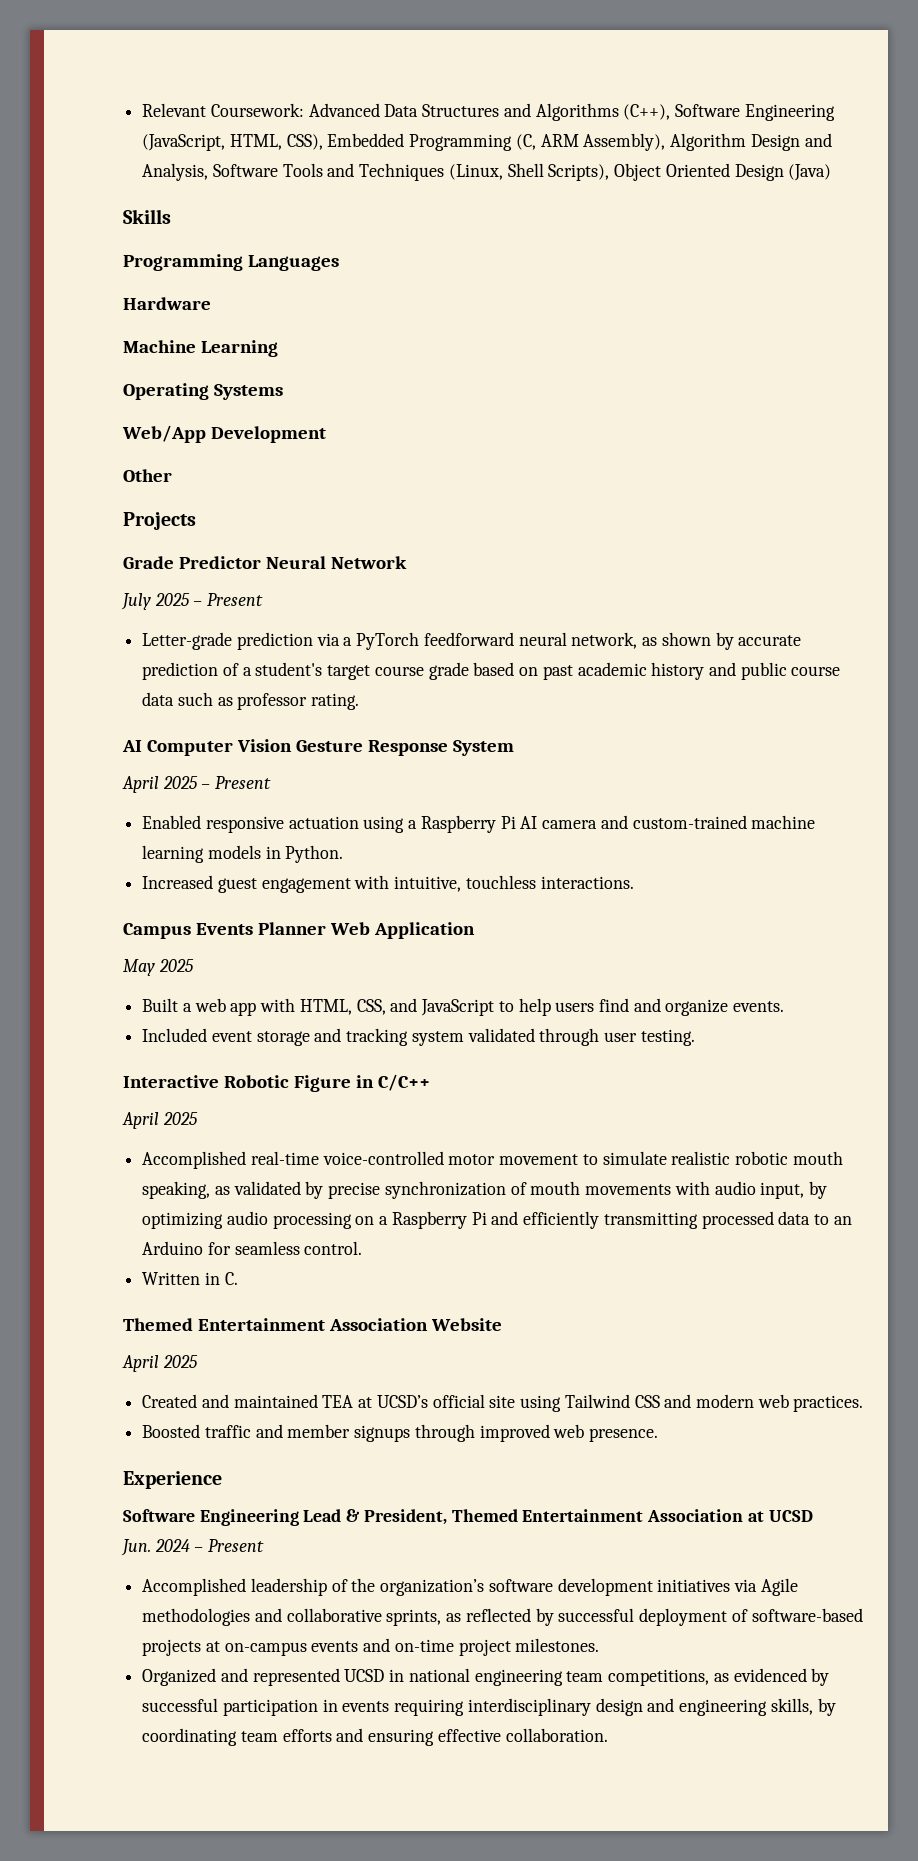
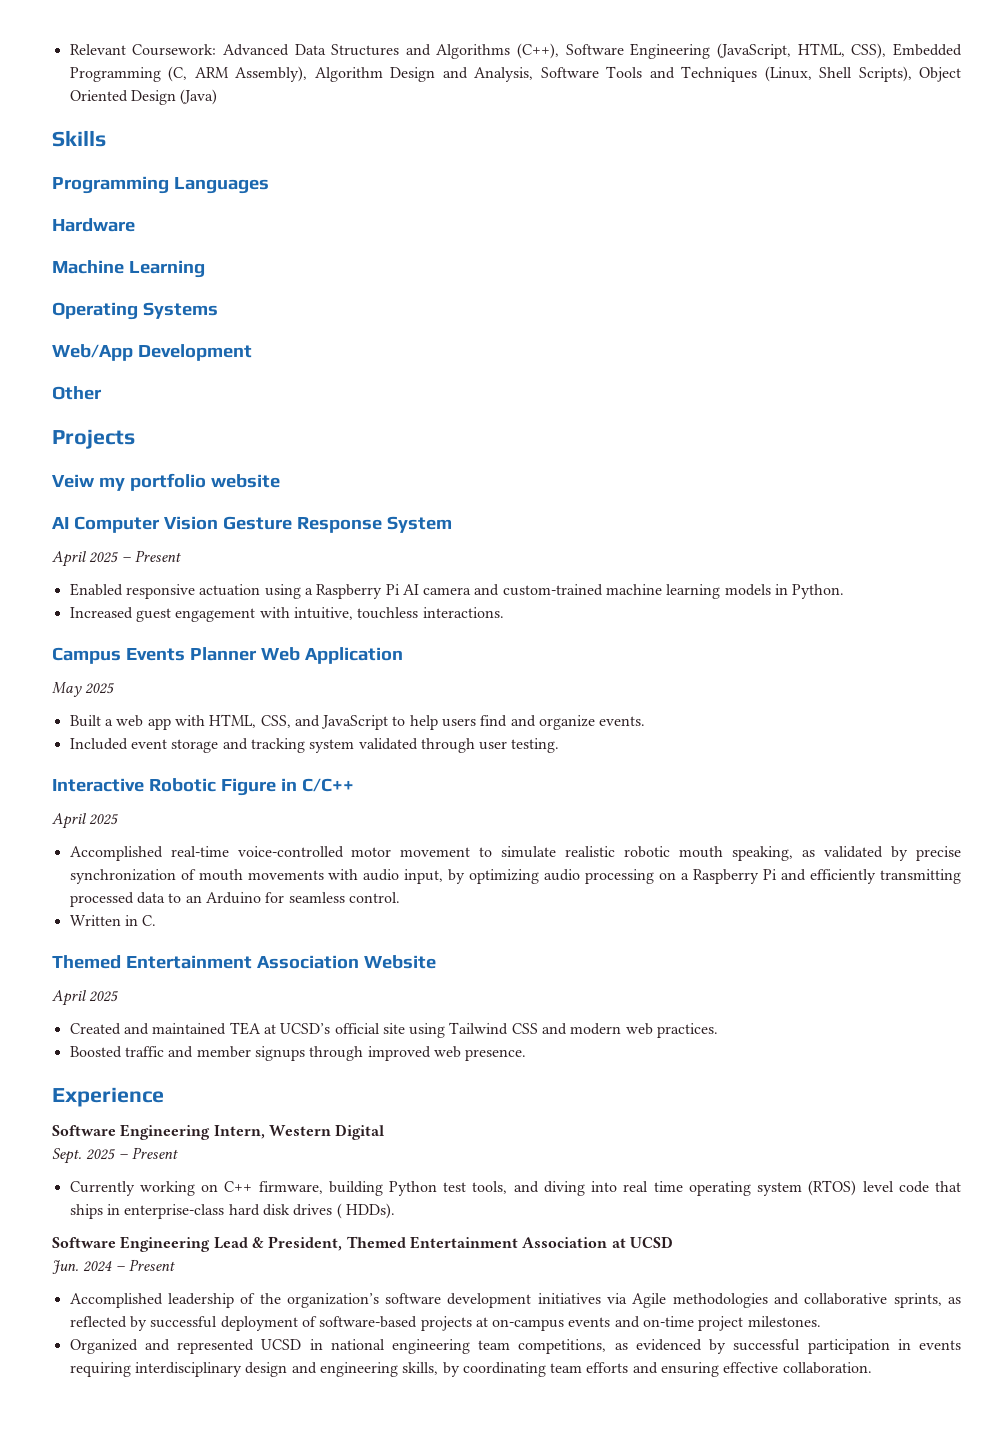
- Grade Predictor Neural Network
- July 2025 – Present
- Letter-grade prediction via a PyTorch feedforward neural network, as shown by accurate prediction of a student's target course grade based on past academic history and public course data such as professor rating.
+ Veiw my portfolio website
+ Software Engineering Intern, Western Digital
+ Sept. 2025 – Present
+ Currently working on C++ firmware, building Python test tools, and diving into real time operating system (RTOS) level code that ships in enterprise-class hard disk drives ( HDDs).

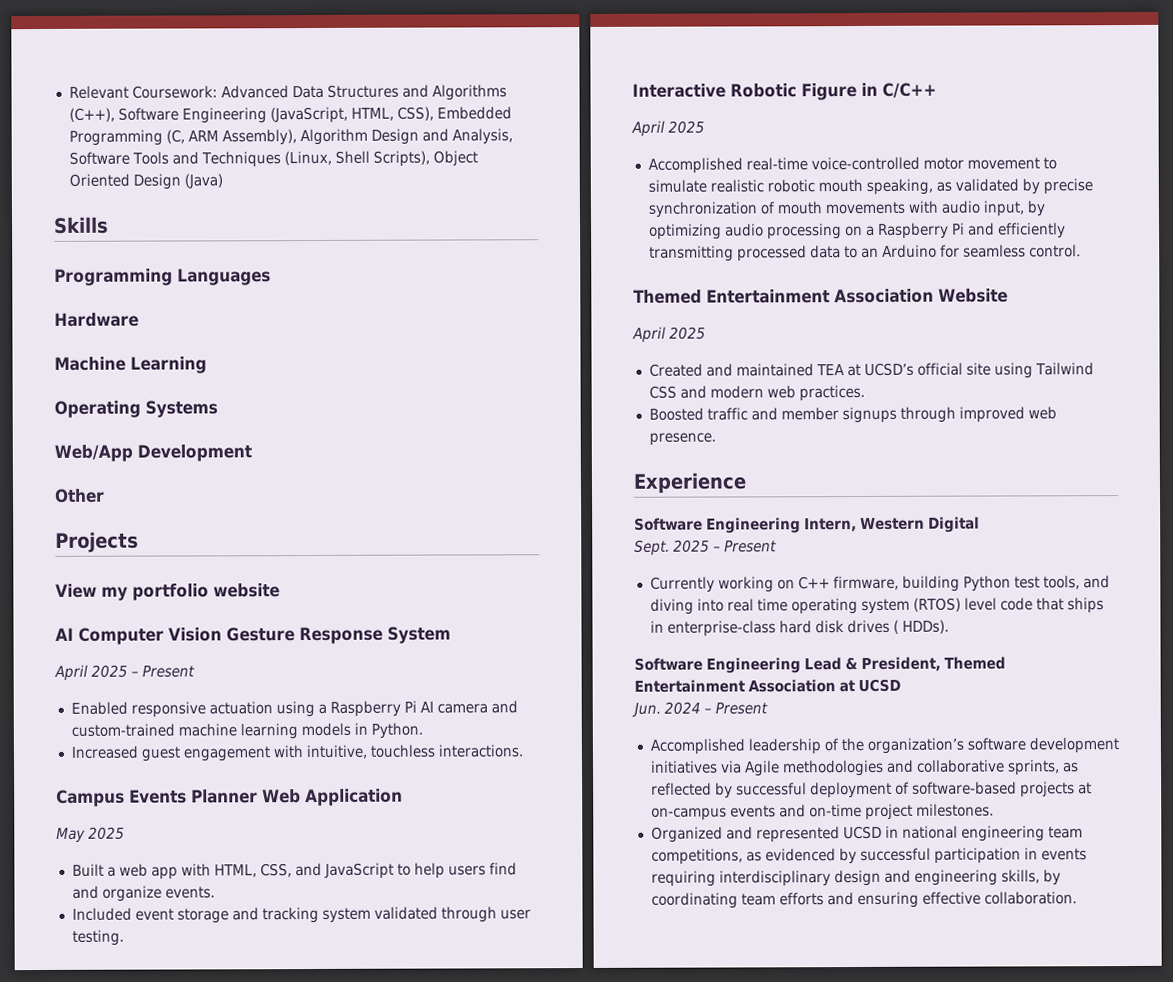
- Veiw my portfolio website
+ View my portfolio website
- Written in C.

